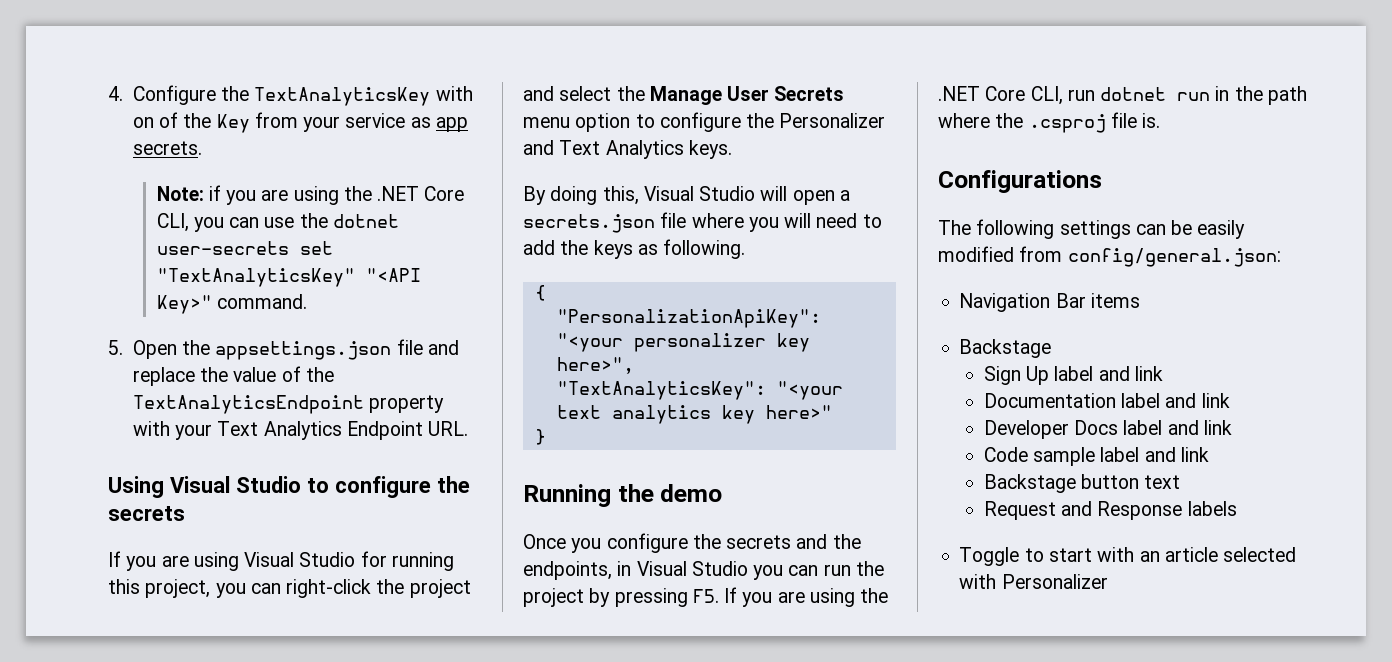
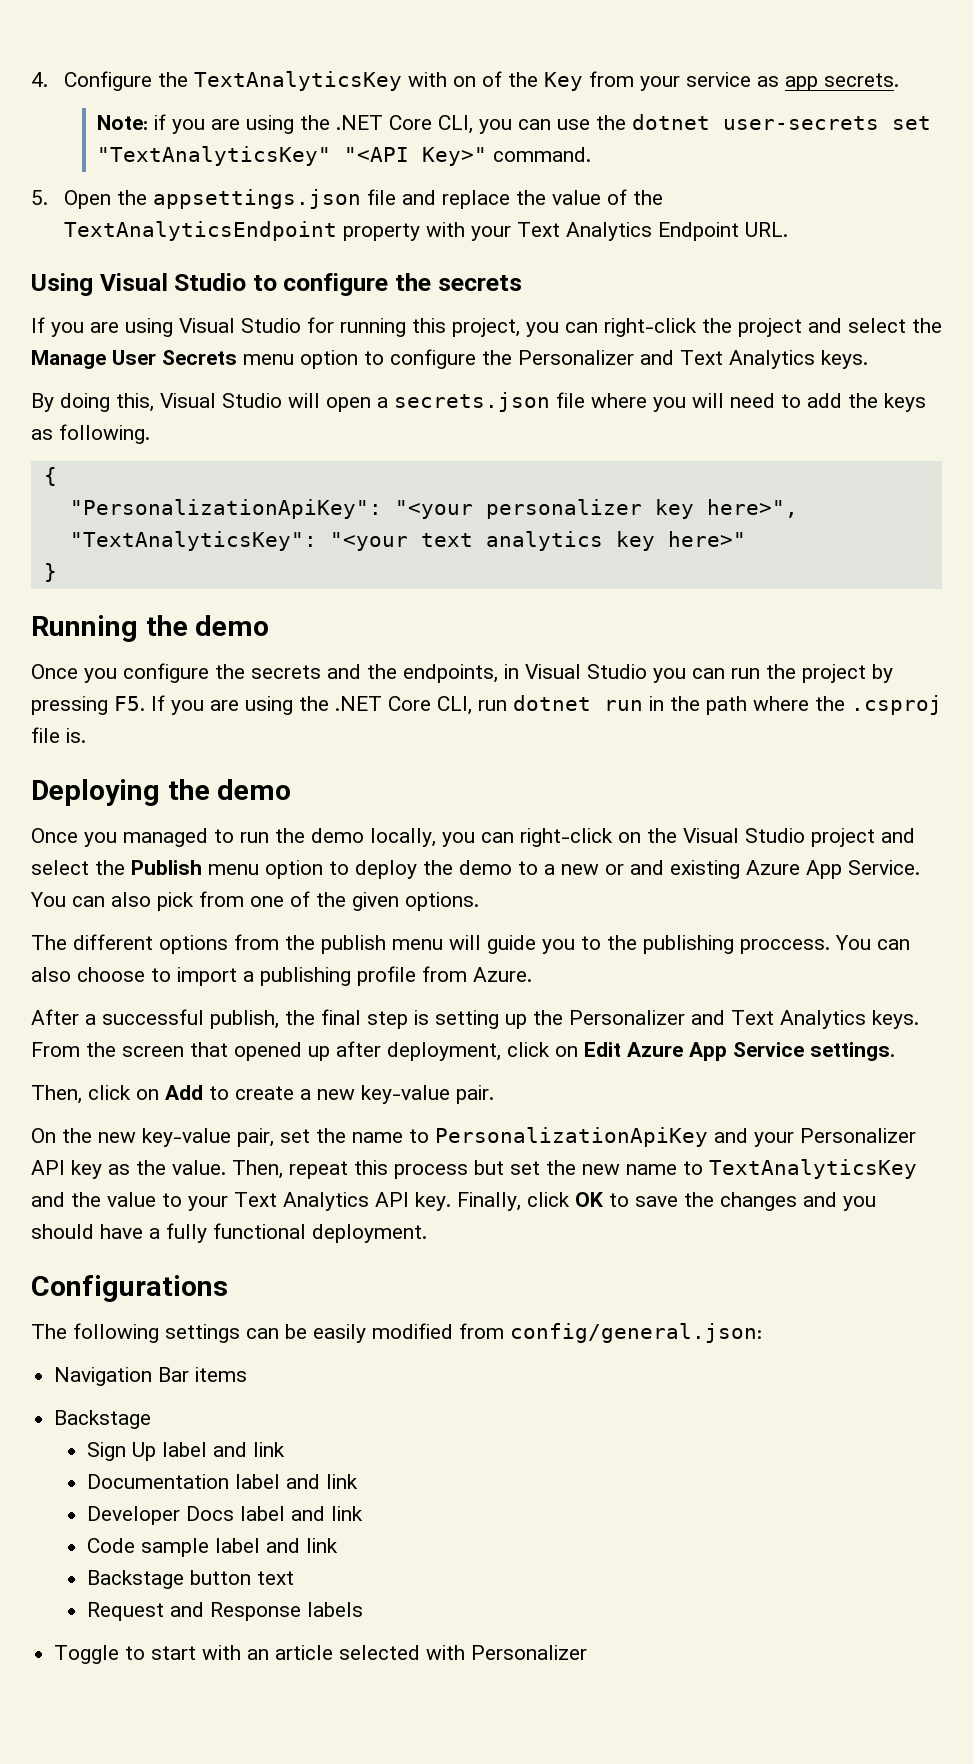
+ Deploying the demo
+ Once you managed to run the demo locally, you can right-click on the Visual Studio project and select the Publish menu option to deploy the demo to a new or and existing Azure App Service. You can also pick from one of the given options.
+ The different options from the publish menu will guide you to the publishing proccess. You can also choose to import a publishing profile from Azure.
+ After a successful publish, the final step is setting up the Personalizer and Text Analytics keys. From the screen that opened up after deployment, click on Edit Azure App Service settings.
+ Then, click on Add to create a new key-value pair.
+ On the new key-value pair, set the name to PersonalizationApiKey and your Personalizer API key as the value. Then, repeat this process but set the new name to TextAnalyticsKey and the value to your Text Analytics API key. Finally, click OK to save the changes and you should have a fully functional deployment.

